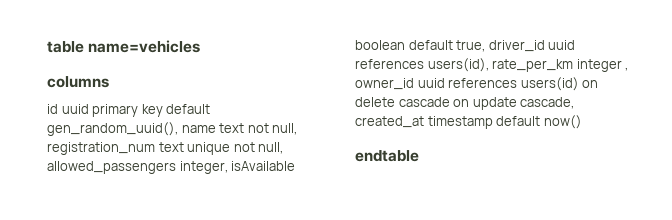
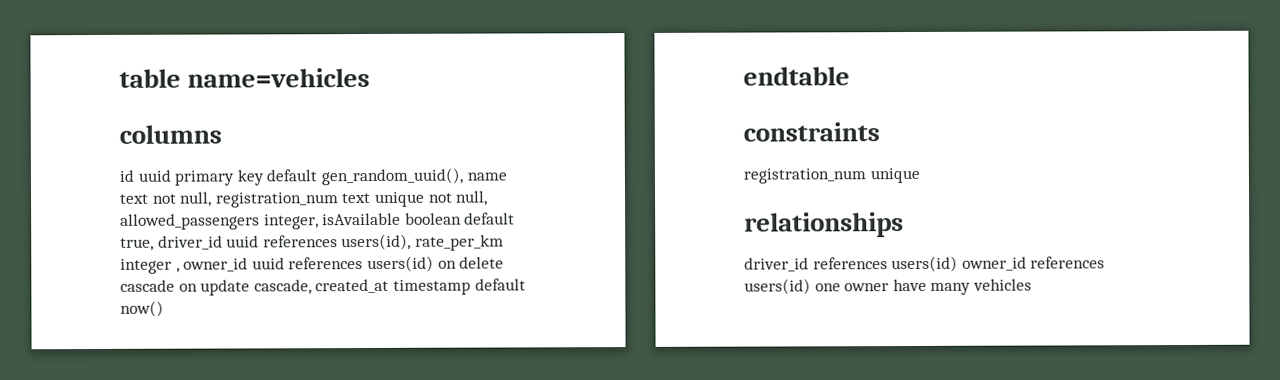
+ constraints
+ registration_num unique
+ relationships
+ driver_id references users(id) owner_id references users(id) one owner have many vehicles

